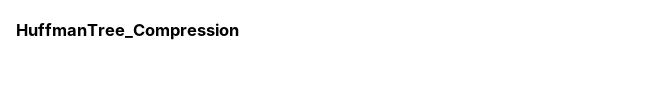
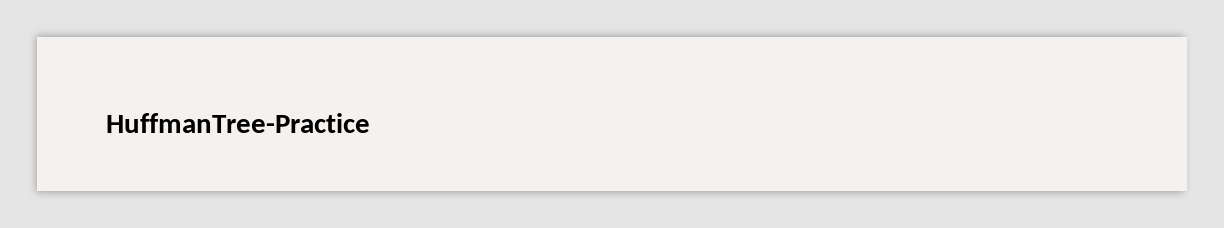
- HuffmanTree_Compression
+ HuffmanTree-Practice

